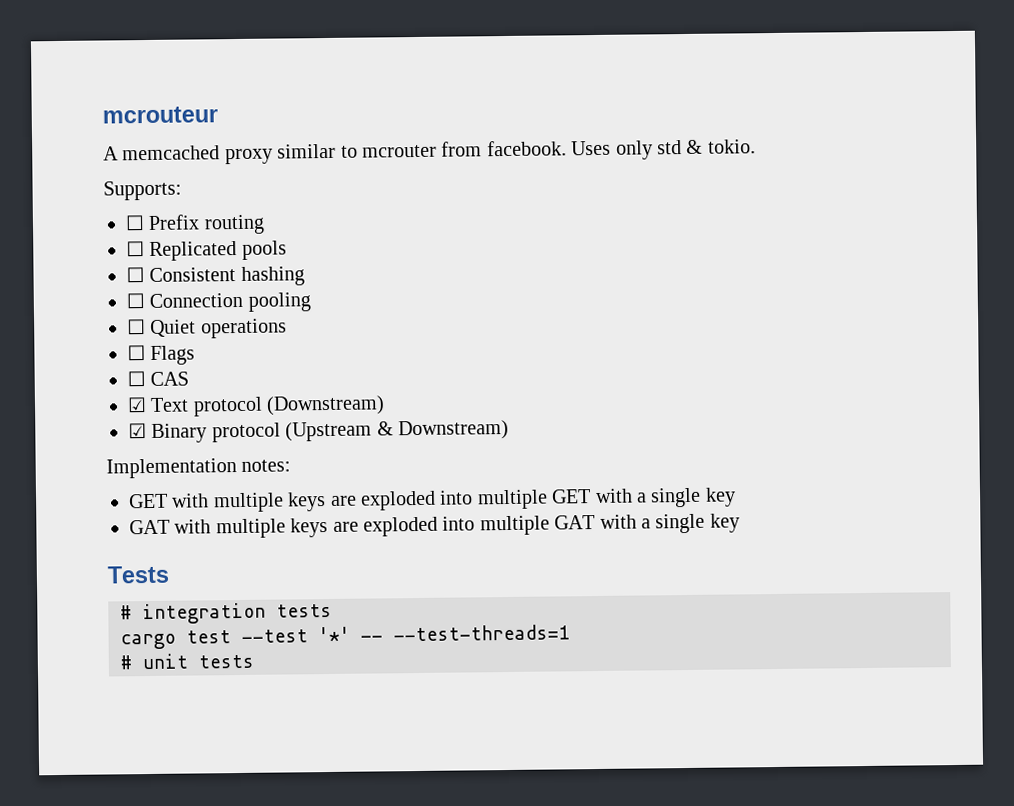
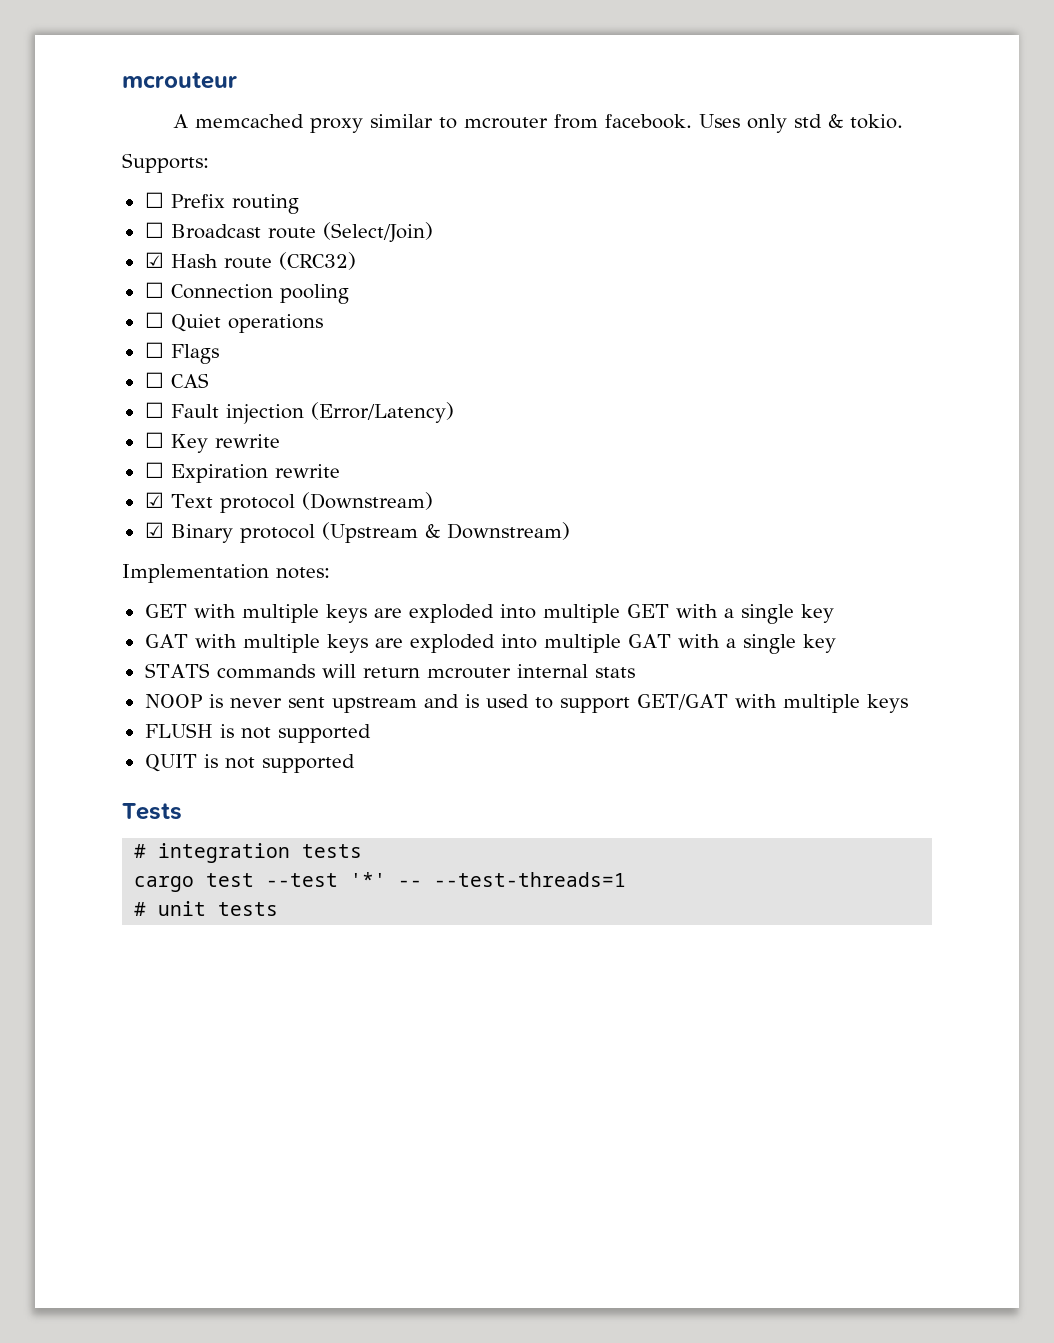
- ☐ Replicated pools
- ☐ Consistent hashing
+ ☐ Broadcast route (Select/Join)
+ ☑ Hash route (CRC32)
+ ☐ Fault injection (Error/Latency)
+ ☐ Key rewrite
+ ☐ Expiration rewrite
+ STATS commands will return mcrouter internal stats
+ NOOP is never sent upstream and is used to support GET/GAT with multiple keys
+ FLUSH is not supported
+ QUIT is not supported

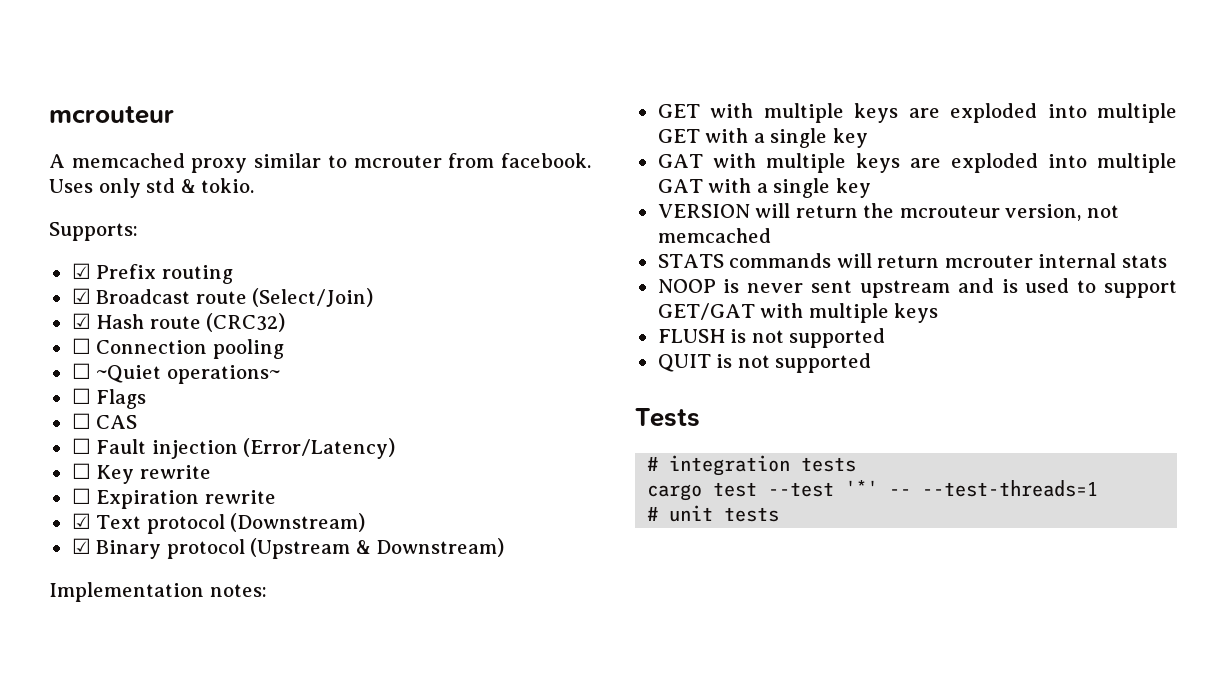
- ☐ Prefix routing
+ ☑ Prefix routing
- ☐ Broadcast route (Select/Join)
+ ☑ Broadcast route (Select/Join)
- ☐ Quiet operations
+ ☐ ~Quiet operations~
+ VERSION will return the mcrouteur version, not memcached

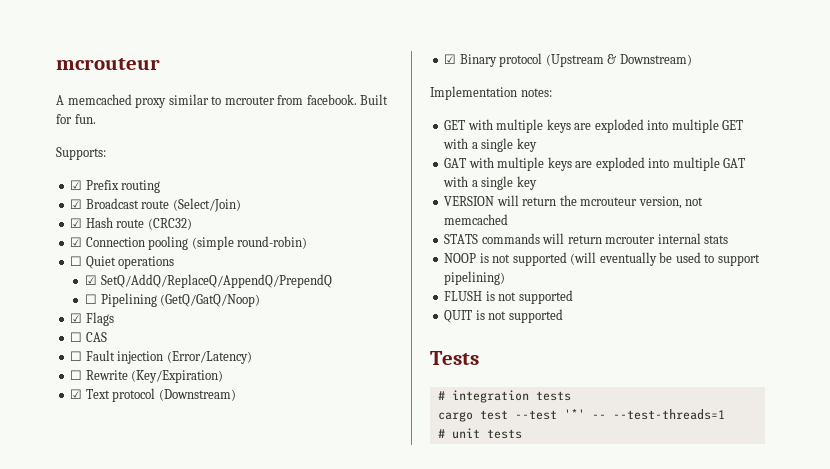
- Uses only std & tokio.
+ Built for fun.
- ☐ Connection pooling
- ☐ ~Quiet operations~
- ☐ Flags
+ ☑ Connection pooling (simple round-robin)
+ ☐ Quiet operations
+ ☑ SetQ/AddQ/ReplaceQ/AppendQ/PrependQ
+ ☐ Pipelining (GetQ/GatQ/Noop)
+ ☑ Flags
- ☐ Key rewrite
- ☐ Expiration rewrite
+ ☐ Rewrite (Key/Expiration)
- NOOP is never sent upstream and is used to support GET/GAT with multiple keys
+ NOOP is not supported (will eventually be used to support pipelining)

